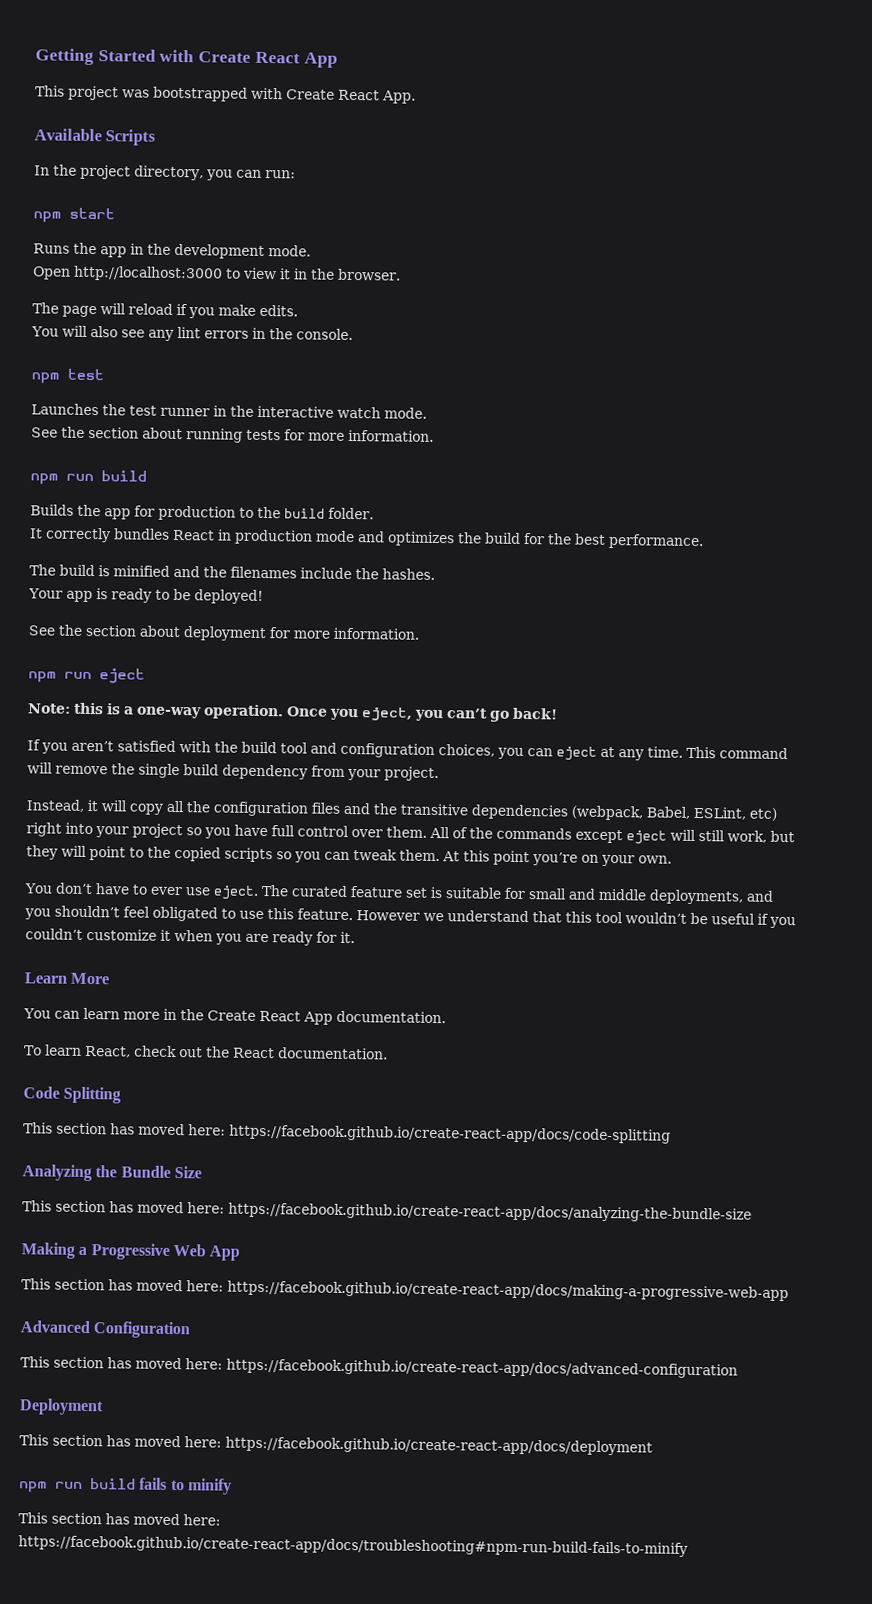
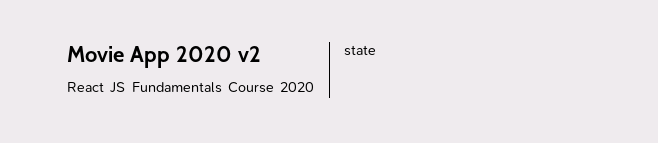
- Getting Started with Create React App
- This project was bootstrapped with Create React App.
- Available Scripts
- In the project directory, you can run:
- npm start
- Runs the app in the development mode.
- Open http://localhost:3000 to view it in the browser.
- The page will reload if you make edits.
- You will also see any lint errors in the console.
- npm test
- Launches the test runner in the interactive watch mode.
- See the section about running tests for more information.
- npm run build
- Builds the app for production to the build folder.
- It correctly bundles React in production mode and optimizes the build for the best performance.
- The build is minified and the filenames include the hashes.
- Your app is ready to be deployed!
- See the section about deployment for more information.
- npm run eject
- Note: this is a one-way operation. Once you eject, you can’t go back!
- If you aren’t satisfied with the build tool and configuration choices, you can eject at any time. This command will remove the single build dependency from your project.
- Instead, it will copy all the configuration files and the transitive dependencies (webpack, Babel, ESLint, etc) right into your project so you have full control over them. All of the commands except eject will still work, but they will point to the copied scripts so you can tweak them. At this point you’re on your own.
- You don’t have to ever use eject. The curated feature set is suitable for small and middle deployments, and you shouldn’t feel obligated to use this feature. However we understand that this tool wouldn’t be useful if you couldn’t customize it when you are ready for it.
- Learn More
- You can learn more in the Create React App documentation.
- To learn React, check out the React documentation.
- Code Splitting
- This section has moved here: https://facebook.github.io/create-react-app/docs/code-splitting
- Analyzing the Bundle Size
- This section has moved here: https://facebook.github.io/create-react-app/docs/analyzing-the-bundle-size
- Making a Progressive Web App
- This section has moved here: https://facebook.github.io/create-react-app/docs/making-a-progressive-web-app
- Advanced Configuration
- This section has moved here: https://facebook.github.io/create-react-app/docs/advanced-configuration
- Deployment
- This section has moved here: https://facebook.github.io/create-react-app/docs/deployment
- npm run build fails to minify
- This section has moved here: https://facebook.github.io/create-react-app/docs/troubleshooting#npm-run-build-fails-to-minify
+ Movie App 2020 v2
+ React JS Fundamentals Course 2020 state

